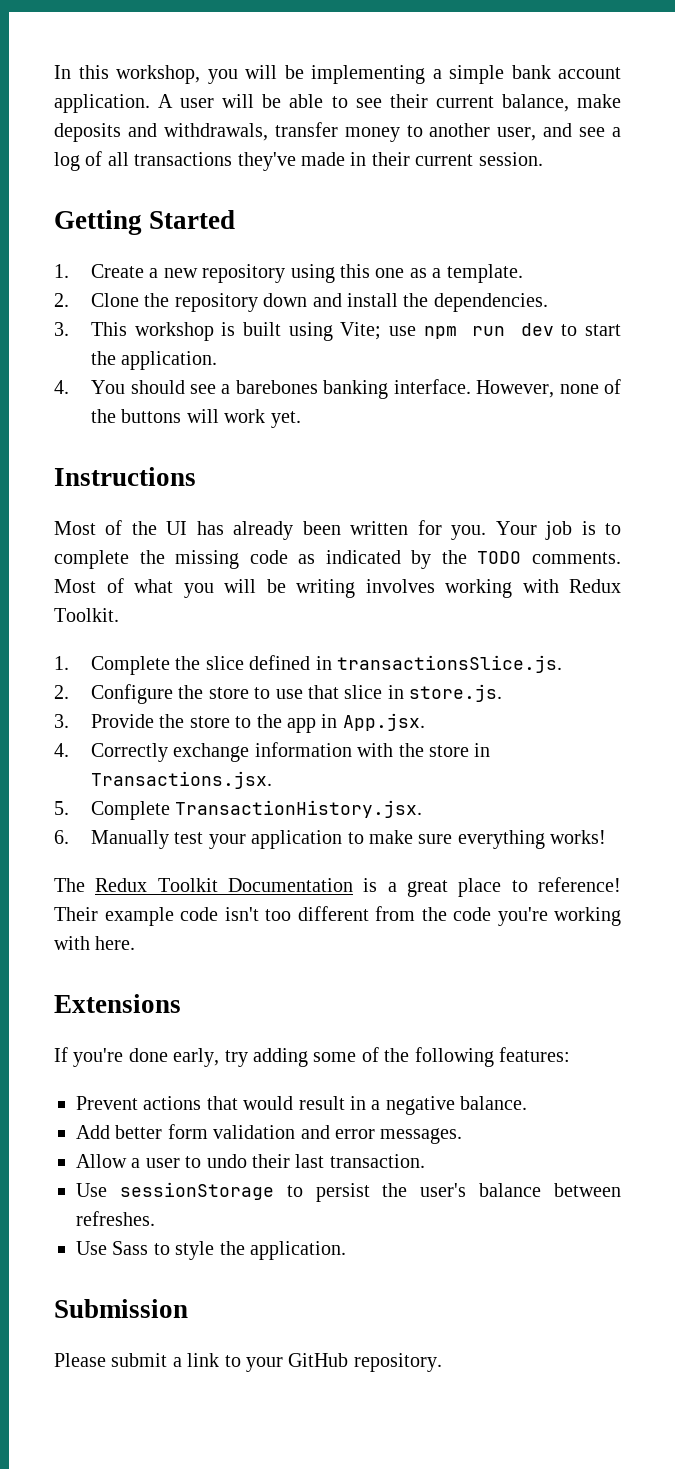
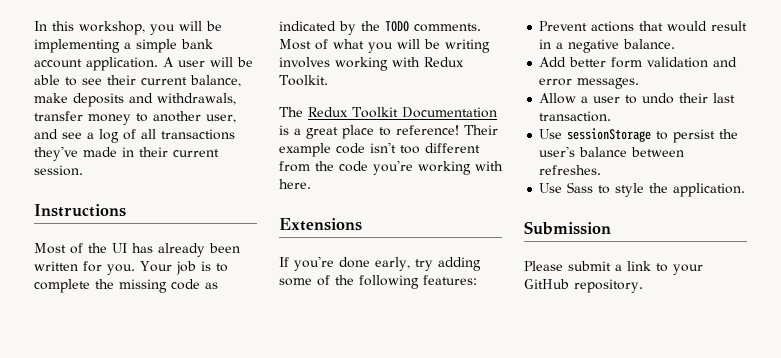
- Getting Started
- 1. Create a new repository using this one as a template.
- 2. Clone the repository down and install the dependencies.
- 3. This workshop is built using Vite; use npm run dev to start the application.
- 4. You should see a barebones banking interface. However, none of the buttons will work yet.
- 1. Complete the slice defined in transactionsSlice.js.
- 2. Configure the store to use that slice in store.js.
- 3. Provide the store to the app in App.jsx.
- 4. Correctly exchange information with the store in Transactions.jsx.
- 5. Complete TransactionHistory.jsx.
- 6. Manually test your application to make sure everything works!

